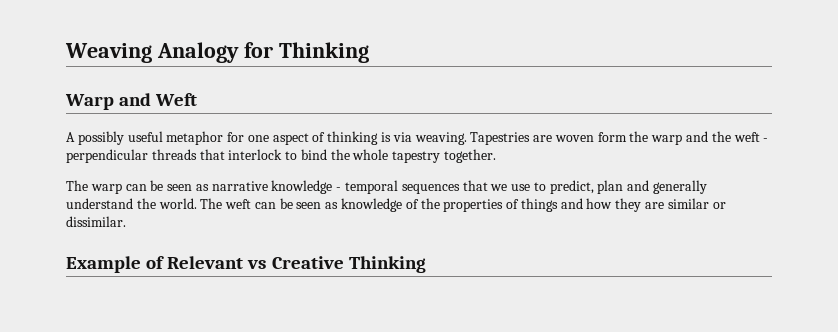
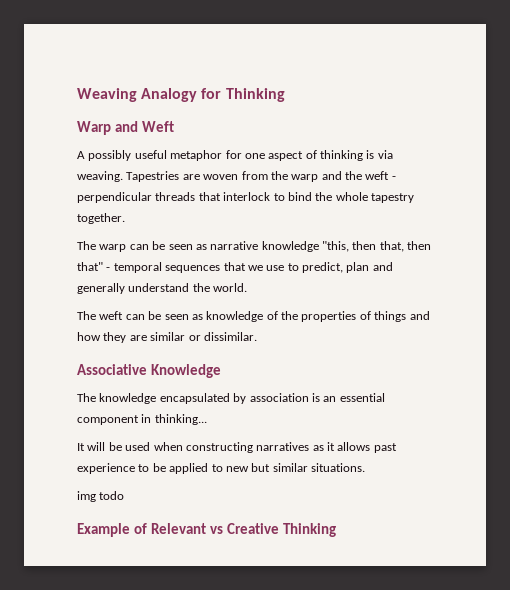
- Tapestries are woven form the warp and the weft - perpendicular threads that interlock to bind the whole tapestry together.
+ Tapestries are woven from the warp and the weft - perpendicular threads that interlock to bind the whole tapestry together.
- The warp can be seen as narrative knowledge - temporal sequences that we use to predict, plan and generally understand the world. The weft can be seen as knowledge of the properties of things and how they are similar or dissimilar.
+ The warp can be seen as narrative knowledge "this, then that, then that" - temporal sequences that we use to predict, plan and generally understand the world.
+ The weft can be seen as knowledge of the properties of things and how they are similar or dissimilar.
+ Associative Knowledge
+ The knowledge encapsulated by association is an essential component in thinking...
+ It will be used when constructing narratives as it allows past experience to be applied to new but similar situations.
+ img todo

